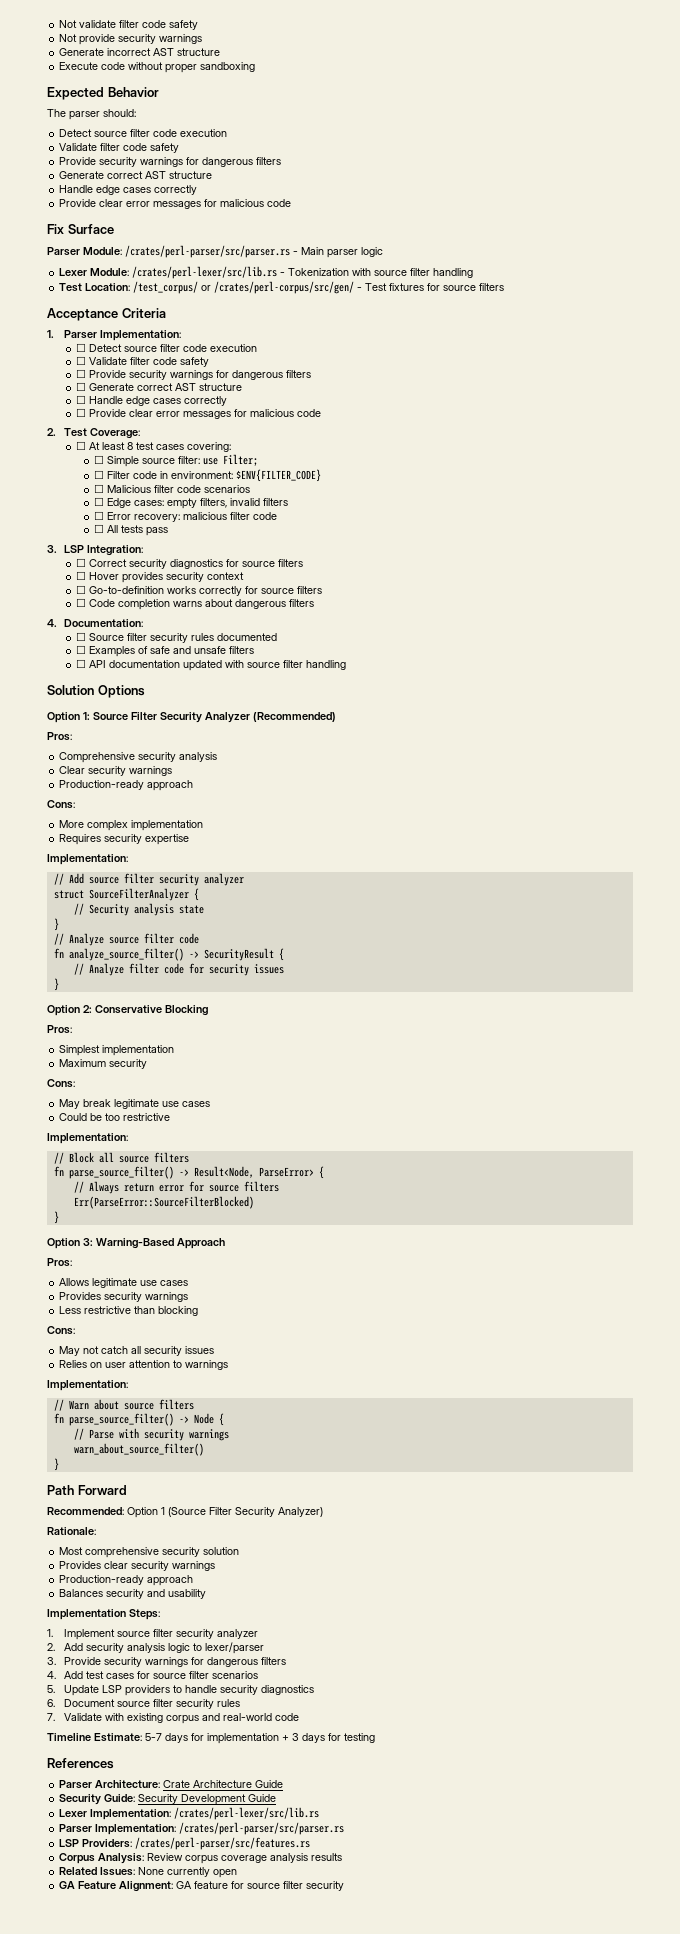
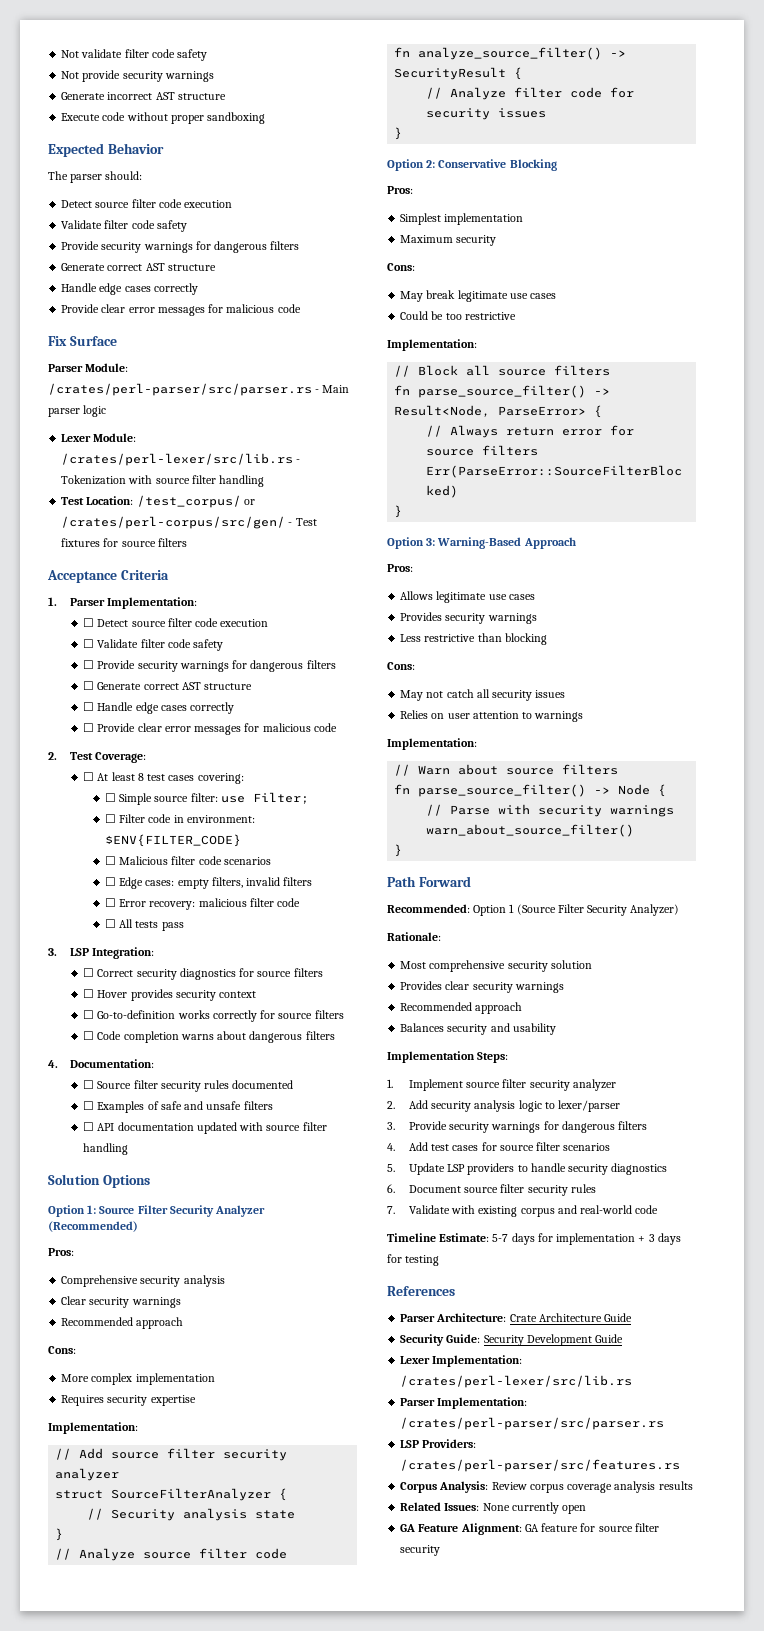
  Clear security warnings
- Production-ready approach
+ Recommended approach
  Provides clear security warnings
- Production-ready approach
+ Recommended approach

